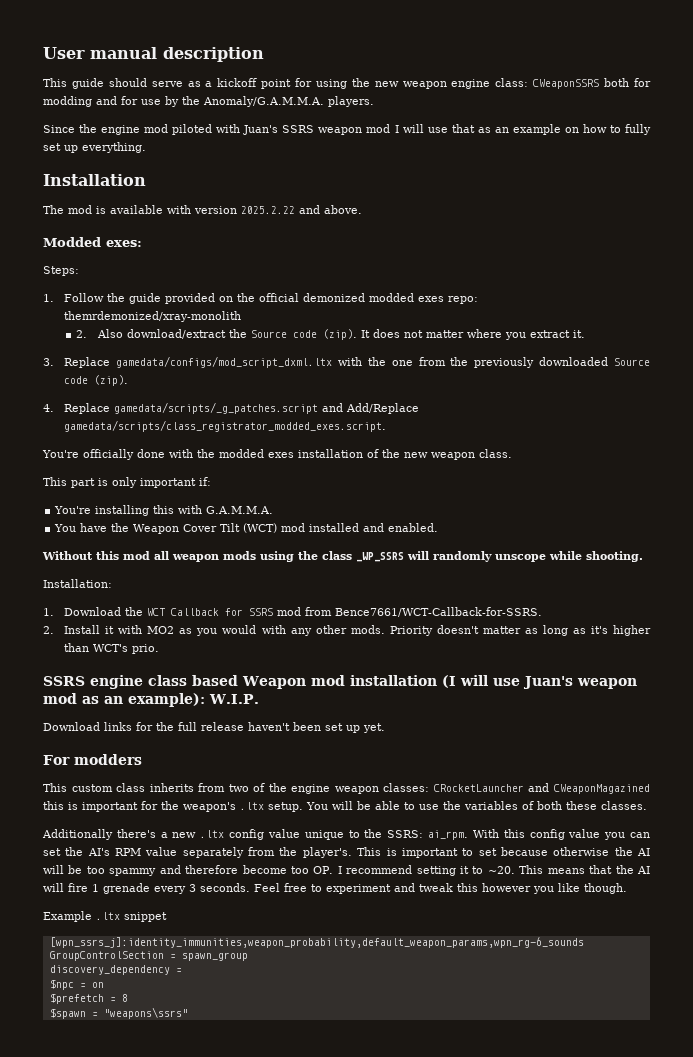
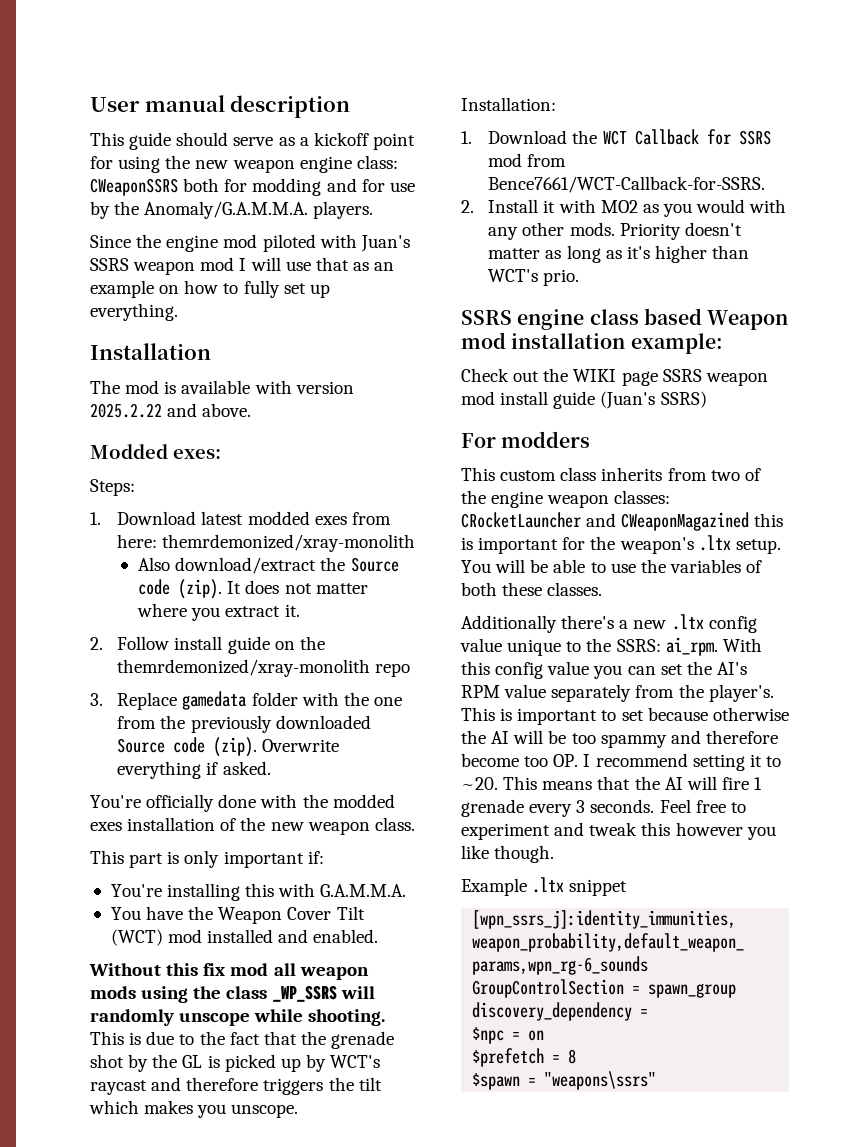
- 1. Follow the guide provided on the official demonized modded exes repo: themrdemonized/xray-monolith
+ 1. Download latest modded exes from here: themrdemonized/xray-monolith
- 2. Also download/extract the Source code (zip).
+ Also download/extract the Source code (zip).
+ 2. Follow install guide on the themrdemonized/xray-monolith repo
- 3. Replace gamedata/configs/mod_script_dxml.ltx with the one from the previously downloaded Source code (zip).
- 4. Replace gamedata/scripts/_g_patches.script and Add/Replace gamedata/scripts/class_registrator_modded_exes.script.
+ 3. Replace gamedata folder with the one from the previously downloaded Source code (zip). Overwrite everything if asked.
- Without this mod all weapon mods using the class _WP_SSRS will randomly unscope while shooting.
+ Without this fix mod all weapon mods using the class _WP_SSRS will randomly unscope while shooting. This is due to the fact that the grenade shot by the GL is picked up by WCT's raycast and therefore triggers the tilt which makes you unscope.
- SSRS engine class based Weapon mod installation (I will use Juan's weapon mod as an example): W.I.P.
- Download links for the full release haven't been set up yet.
+ SSRS engine class based Weapon mod installation example:
+ Check out the WIKI page SSRS weapon mod install guide (Juan's SSRS)

